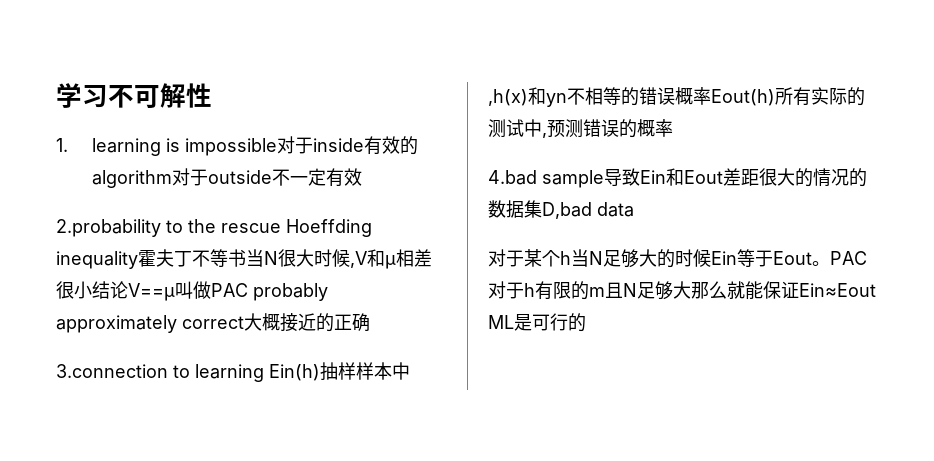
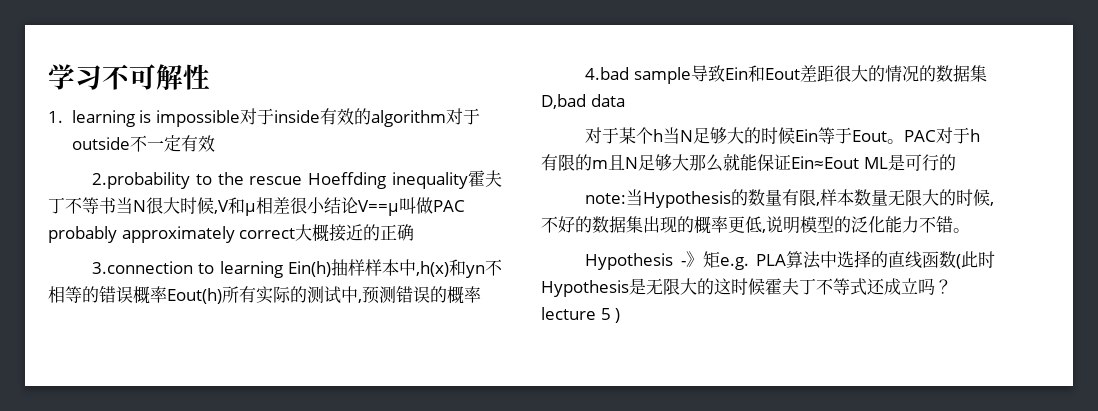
+ note:当Hypothesis的数量有限,样本数量无限大的时候,不好的数据集出现的概率更低,说明模型的泛化能力不错。
+ Hypothesis -》矩e.g. PLA算法中选择的直线函数(此时Hypothesis是无限大的这时候霍夫丁不等式还成立吗？lecture 5 )

